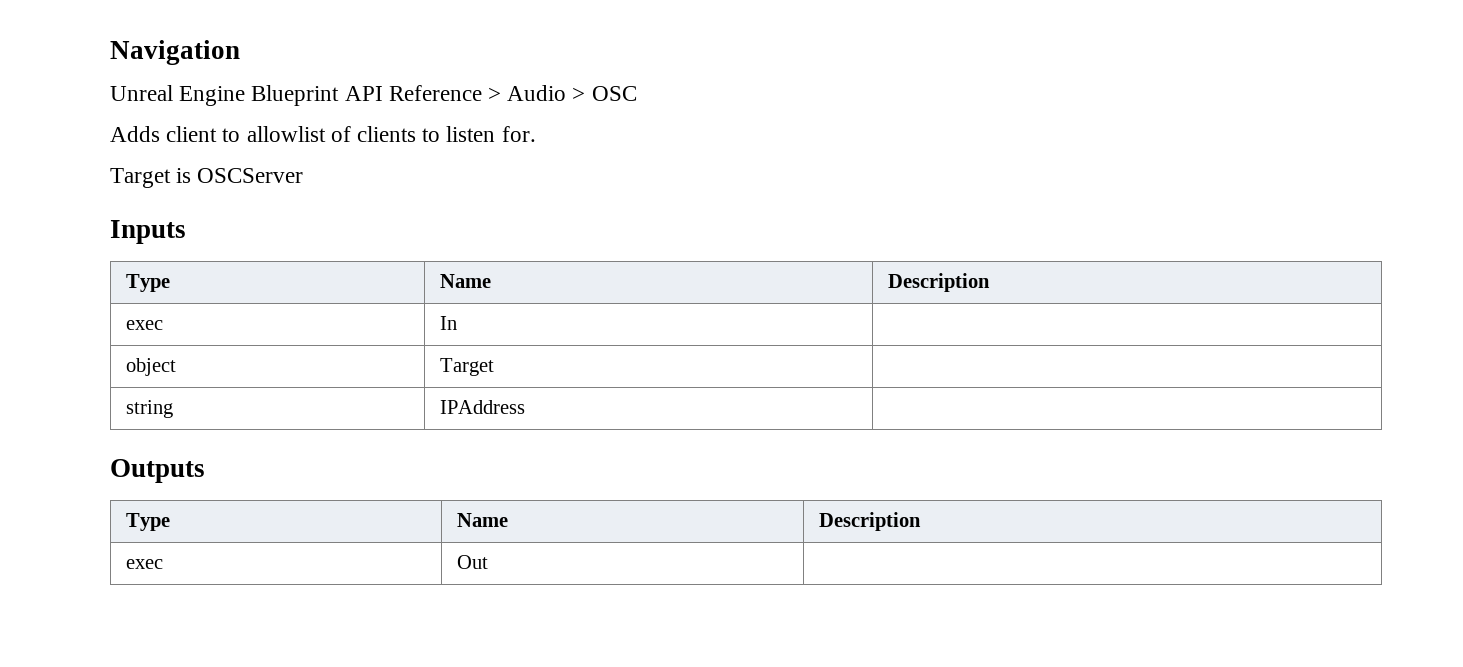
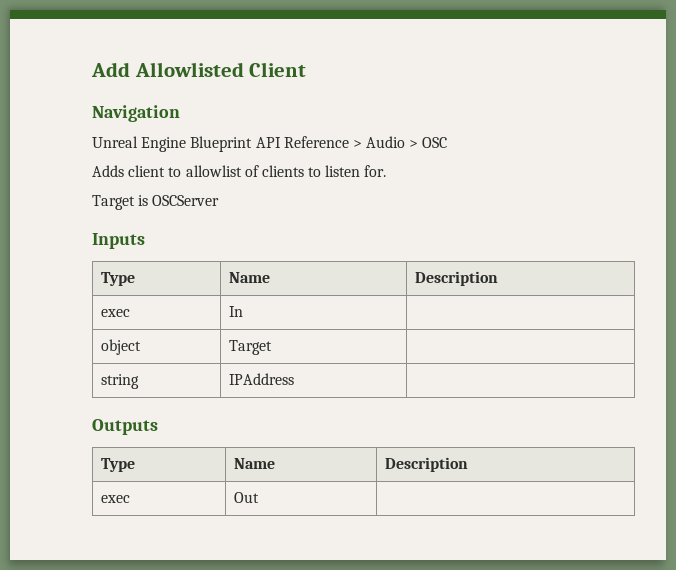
+ Add Allowlisted Client

